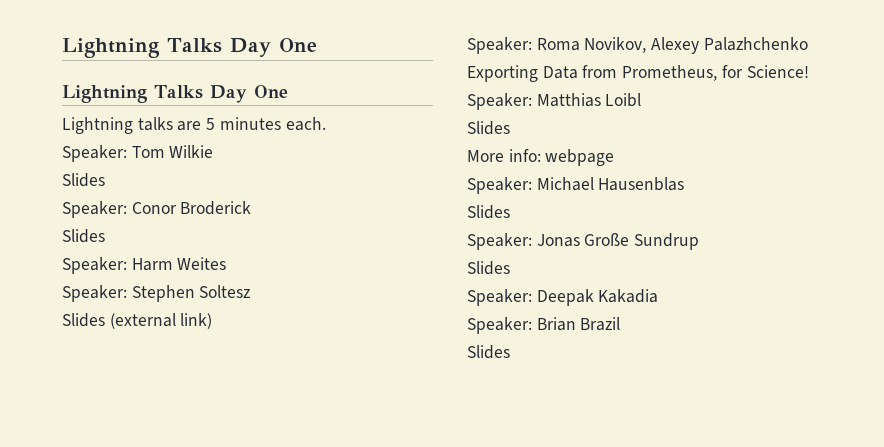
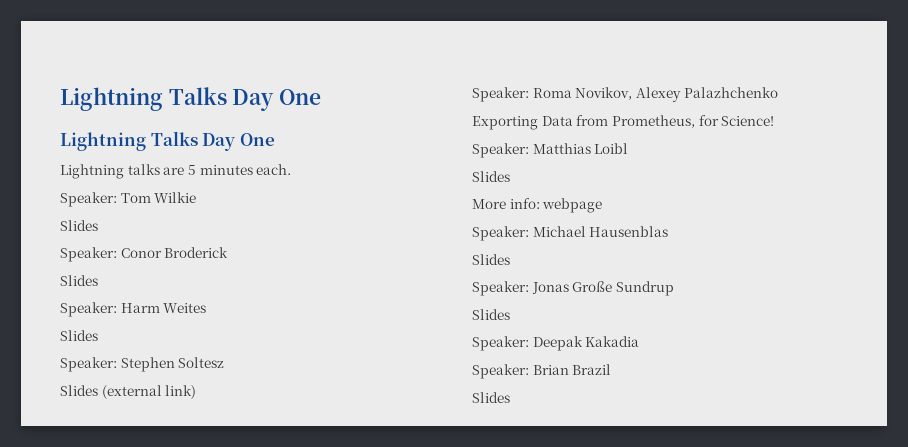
  Speaker: Harm Weites
+ Slides

